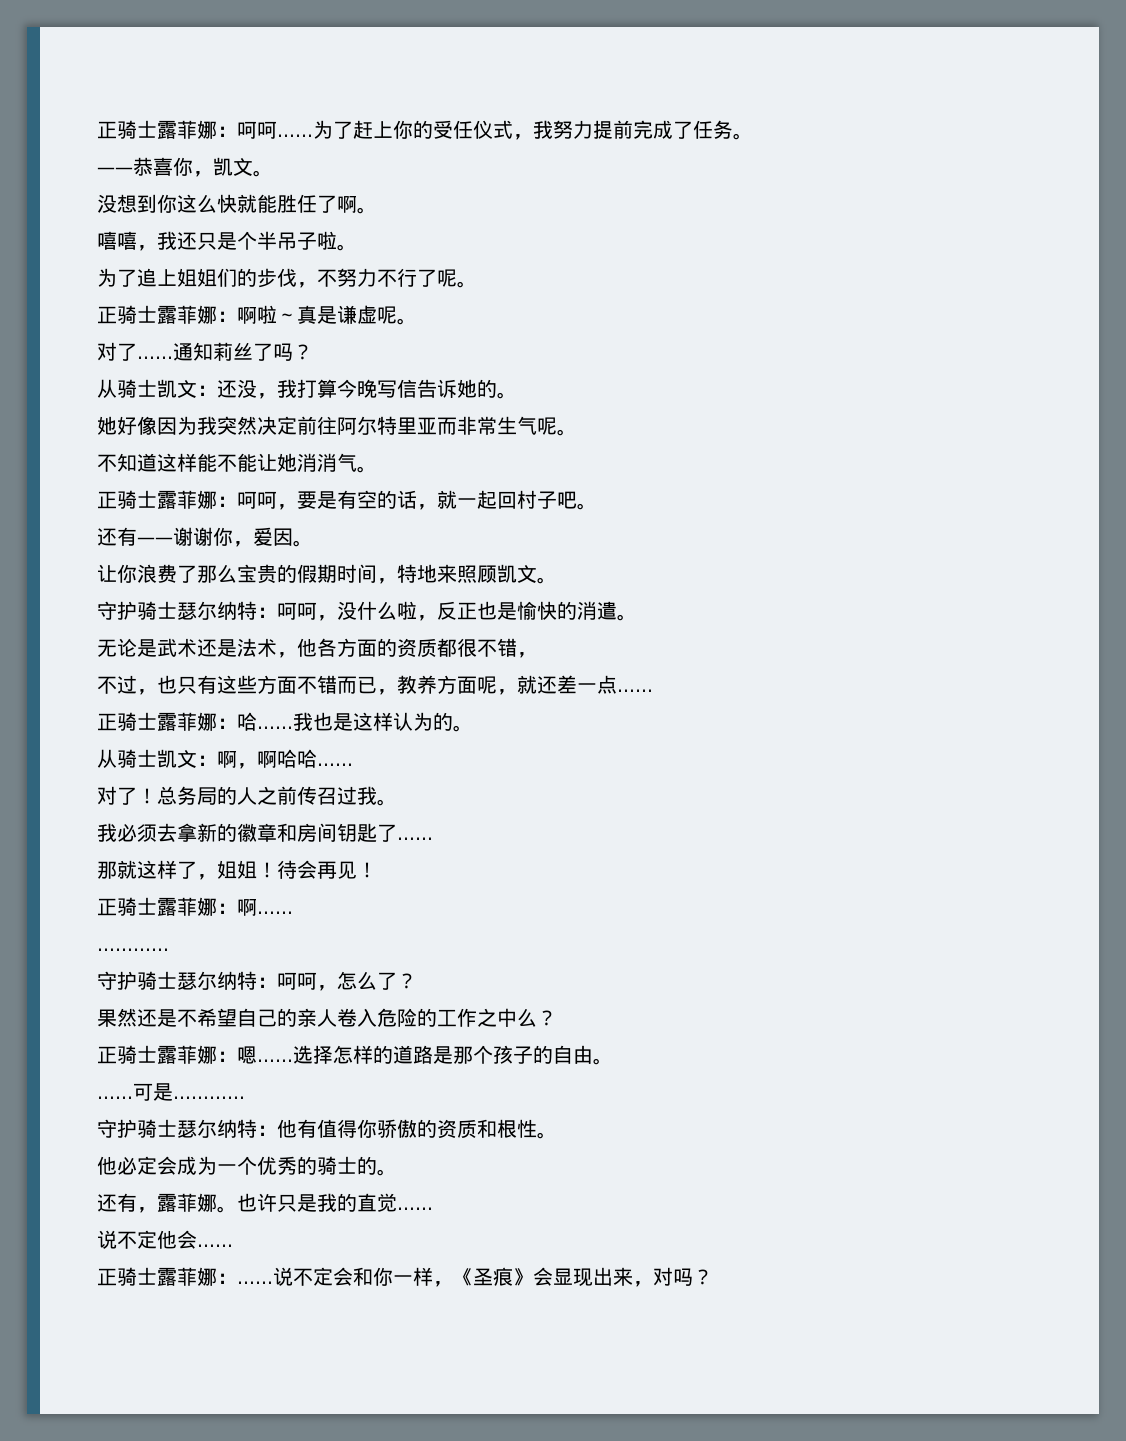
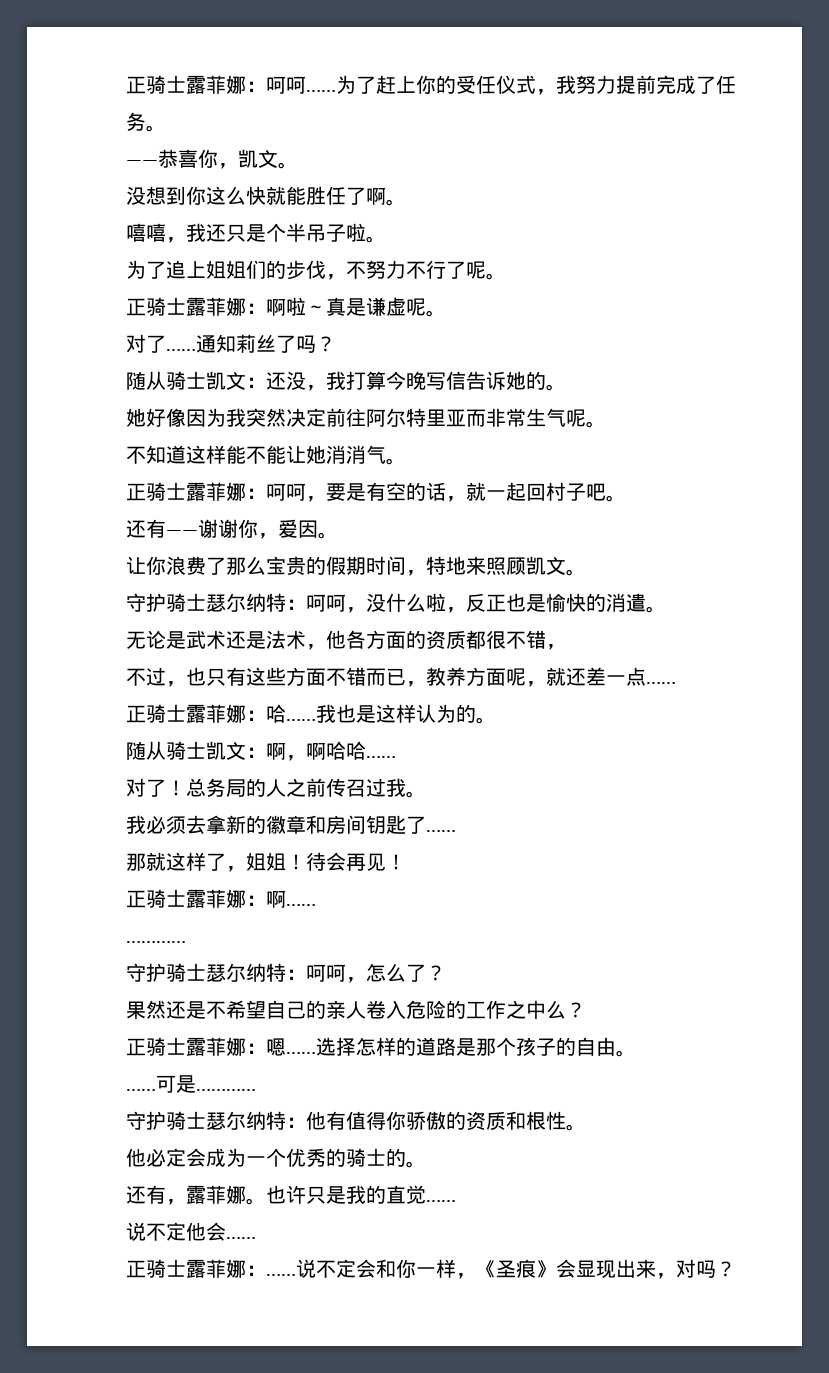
- 从骑士凯文：还没，我打算今晚写信告诉她的。
+ 随从骑士凯文：还没，我打算今晚写信告诉她的。
- 从骑士凯文：啊，啊哈哈……
+ 随从骑士凯文：啊，啊哈哈……

